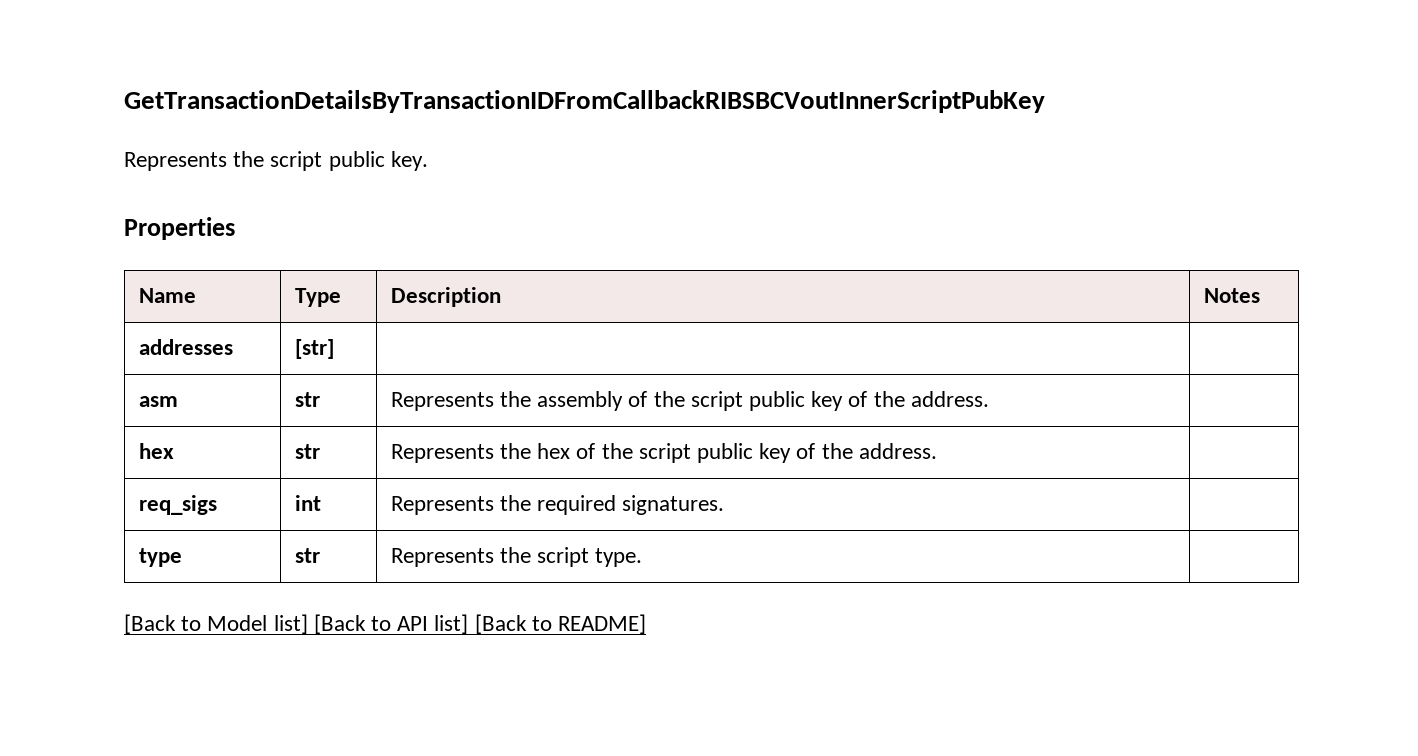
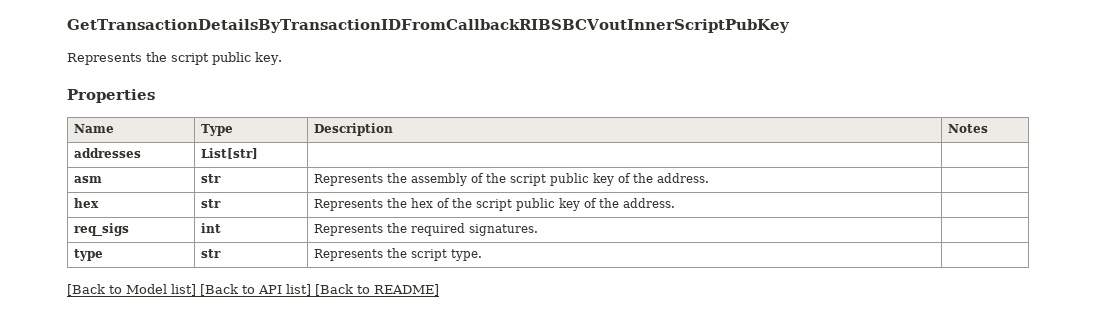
- addresses | [str] | |
+ addresses | List[str] | |

